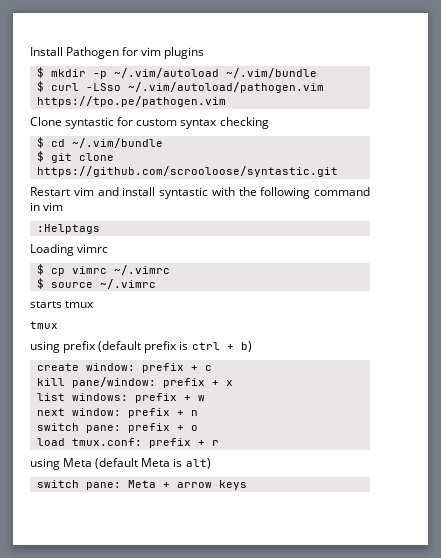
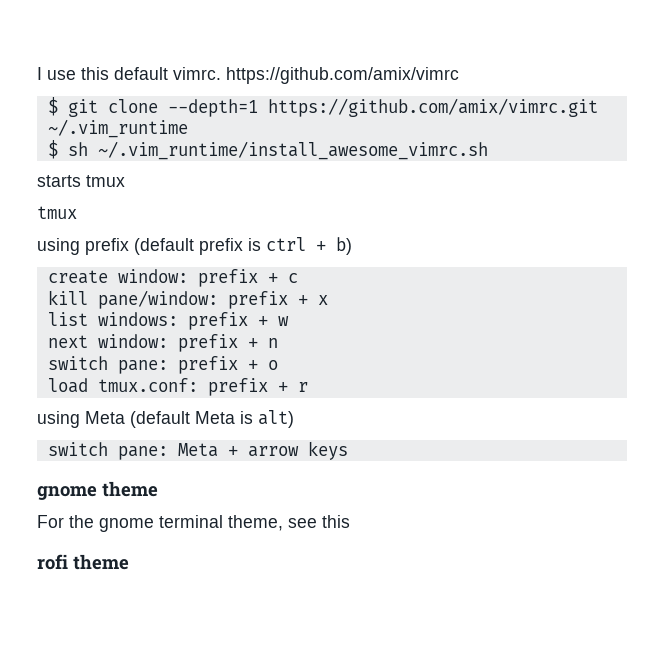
- Install Pathogen for vim plugins
- $ mkdir -p ~/.vim/autoload ~/.vim/bundle
- $ curl -LSso ~/.vim/autoload/pathogen.vim https://tpo.pe/pathogen.vim
- Clone syntastic for custom syntax checking
- $ cd ~/.vim/bundle
- $ git clone https://github.com/scrooloose/syntastic.git
- Restart vim and install syntastic with the following command in vim
- :Helptags
- Loading vimrc
- $ cp vimrc ~/.vimrc
- $ source ~/.vimrc
+ I use this default vimrc. https://github.com/amix/vimrc
+ $ git clone --depth=1 https://github.com/amix/vimrc.git ~/.vim_runtime
+ $ sh ~/.vim_runtime/install_awesome_vimrc.sh
+ gnome theme
+ For the gnome terminal theme, see this
+ rofi theme

